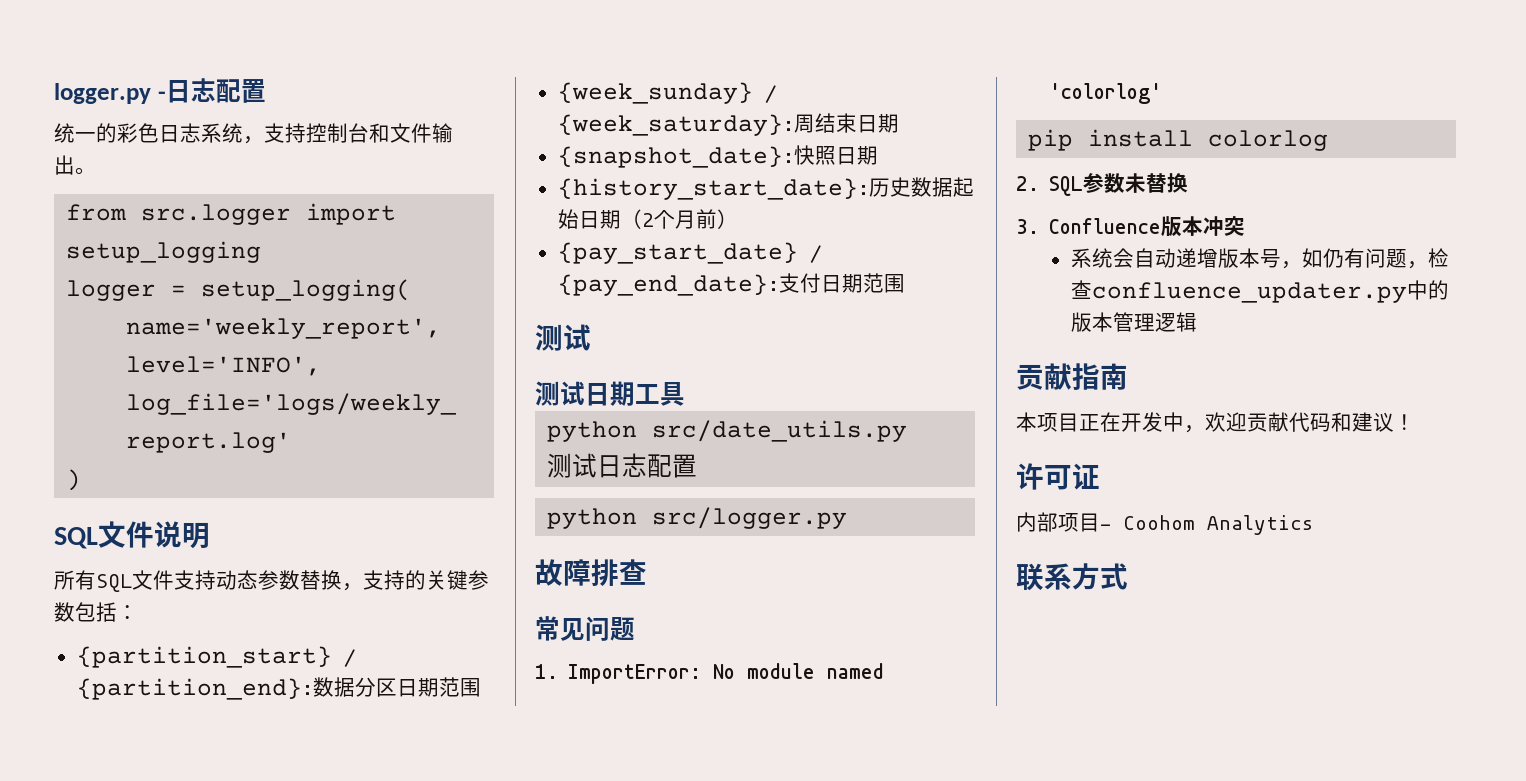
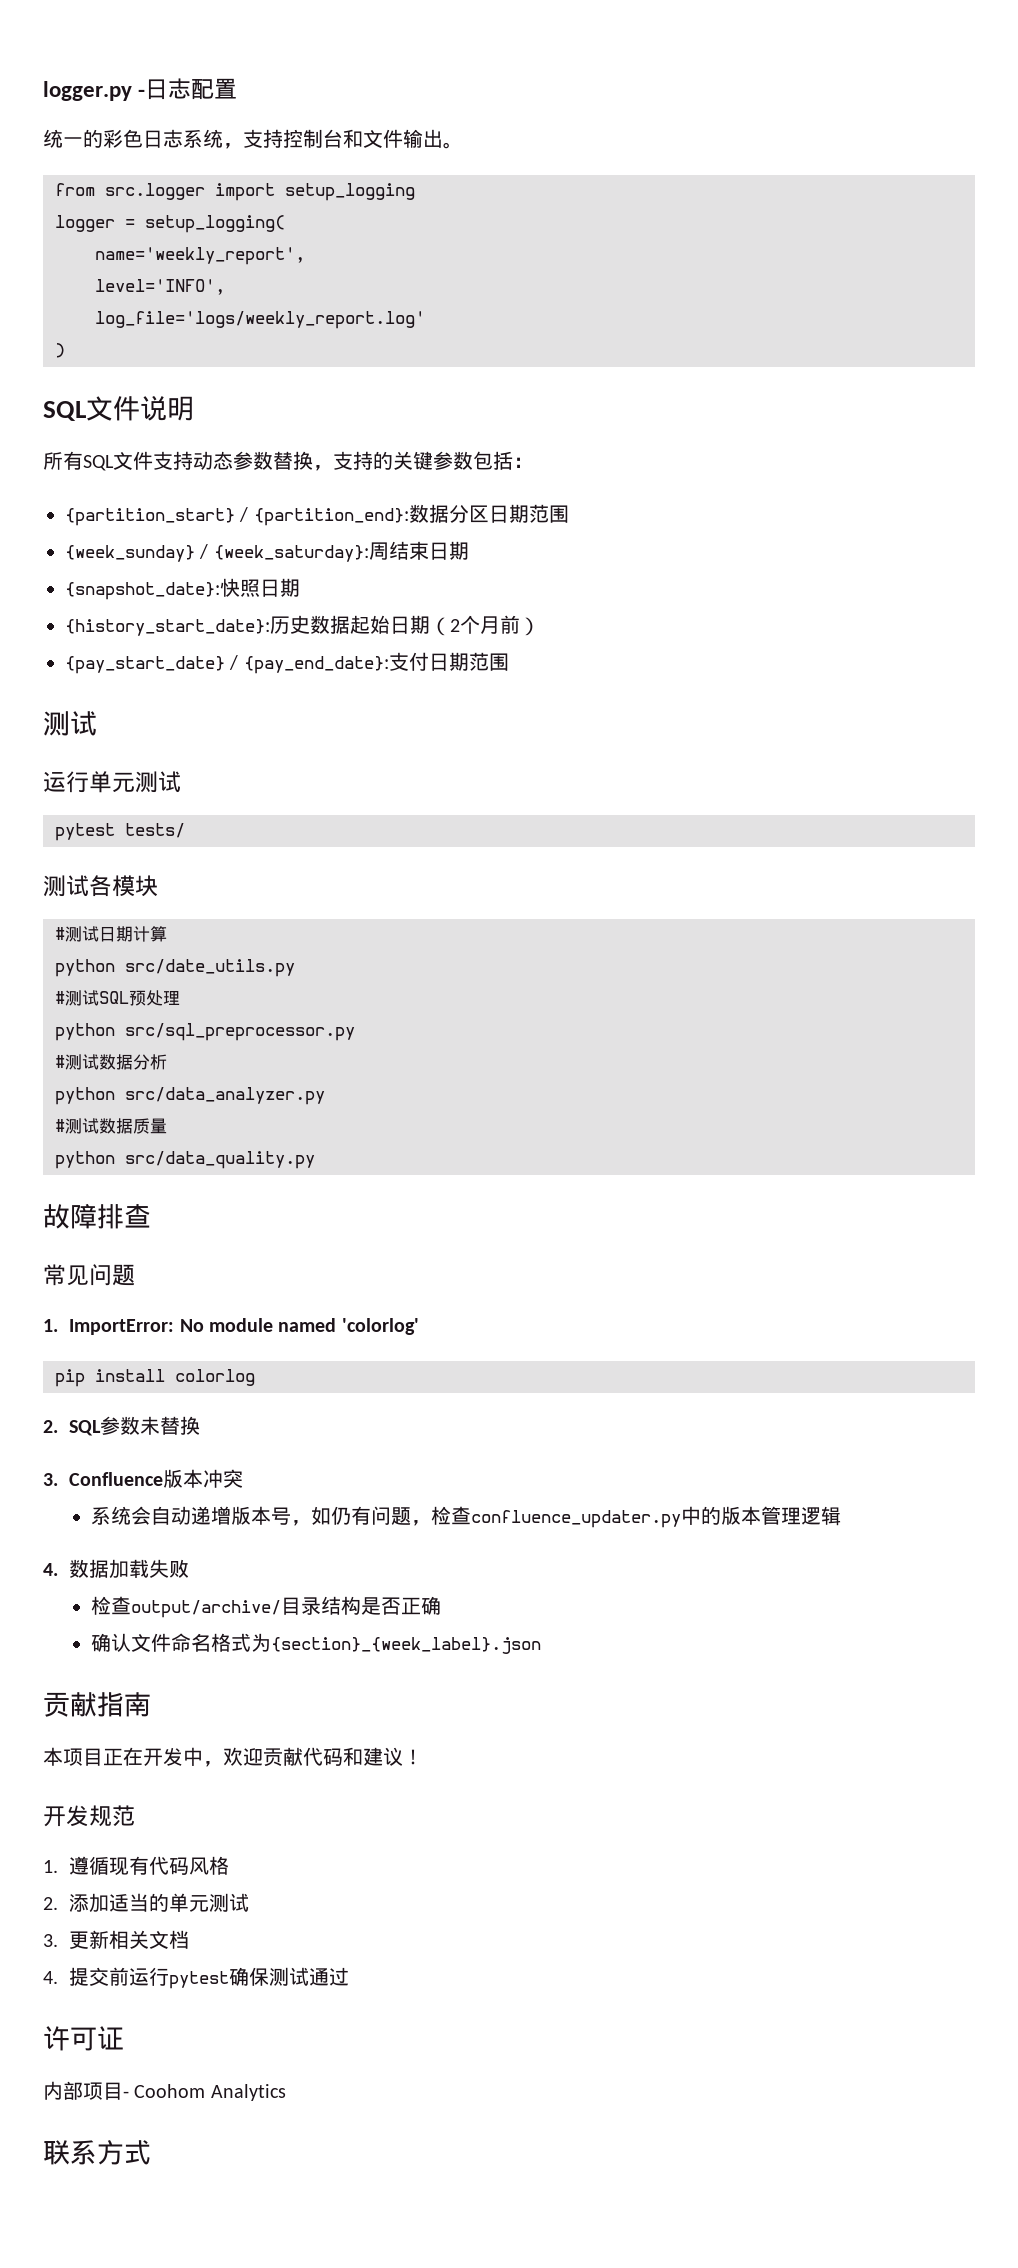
- 测试日期工具
+ 运行单元测试
+ pytest tests/
+ 测试各模块
+ #测试日期计算
- 测试日志配置
- python src/logger.py
+ #测试SQL预处理
+ python src/sql_preprocessor.py
+ #测试数据分析
+ python src/data_analyzer.py
+ #测试数据质量
+ python src/data_quality.py
+ 4.数据加载失败
+ 检查output/archive/目录结构是否正确
+ 确认文件命名格式为{section}_{week_label}.json
+ 开发规范
+ 1.遵循现有代码风格
+ 2.添加适当的单元测试
+ 3.更新相关文档
+ 4.提交前运行pytest确保测试通过

